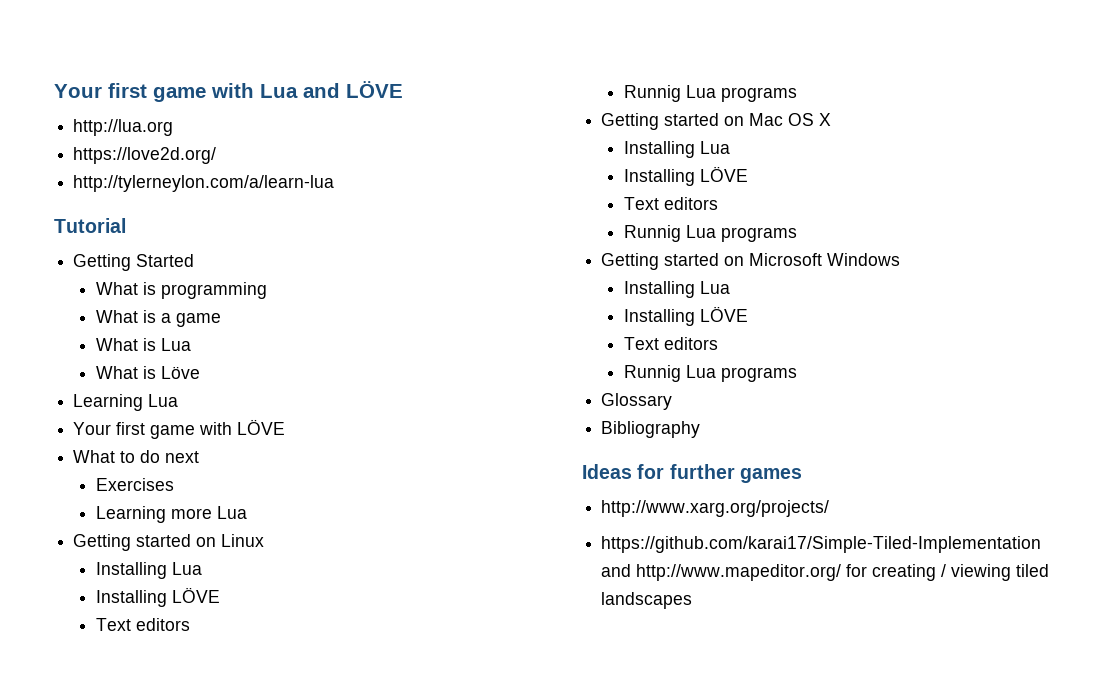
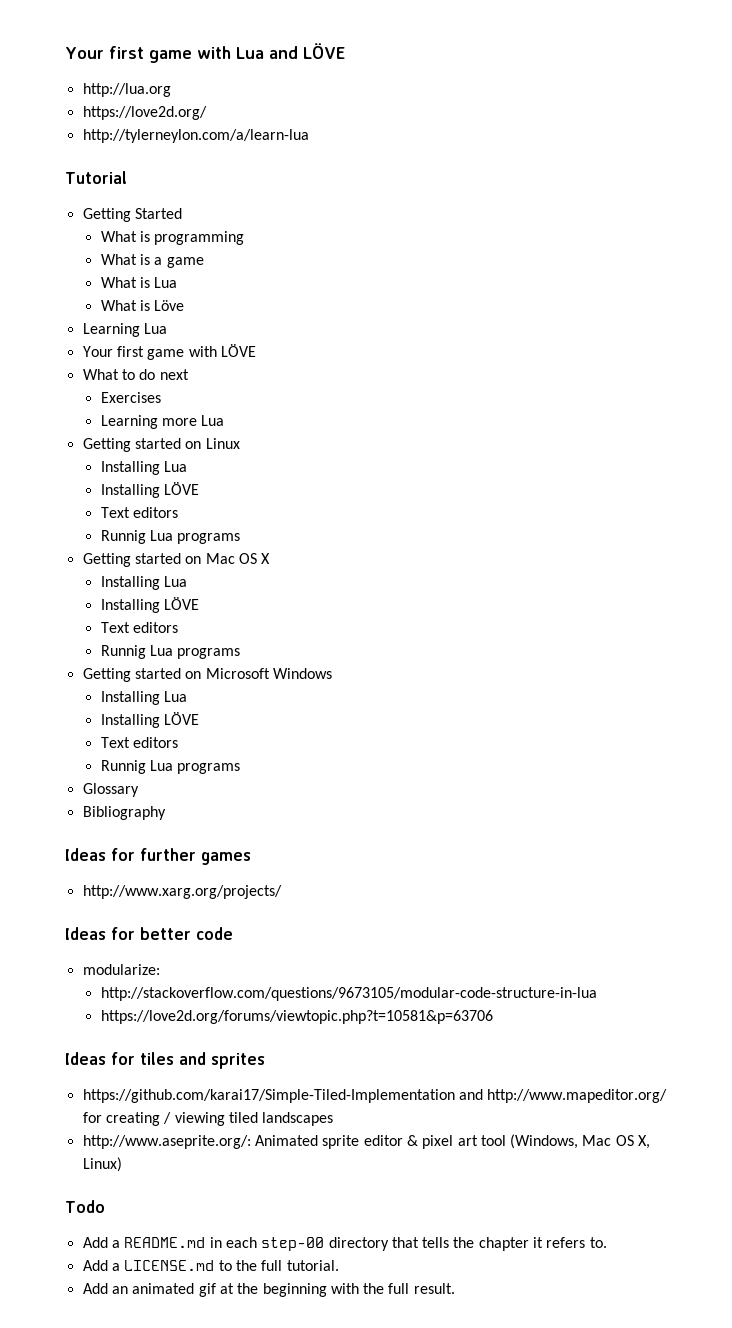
+ Ideas for better code
+ modularize:
+ http://stackoverflow.com/questions/9673105/modular-code-structure-in-lua
+ https://love2d.org/forums/viewtopic.php?t=10581&p=63706
+ Ideas for tiles and sprites
+ http://www.aseprite.org/: Animated sprite editor & pixel art tool (Windows, Mac OS X, Linux)
+ Todo
+ Add a README.md in each step-00 directory that tells the chapter it refers to.
+ Add a LICENSE.md to the full tutorial.
+ Add an animated gif at the beginning with the full result.

